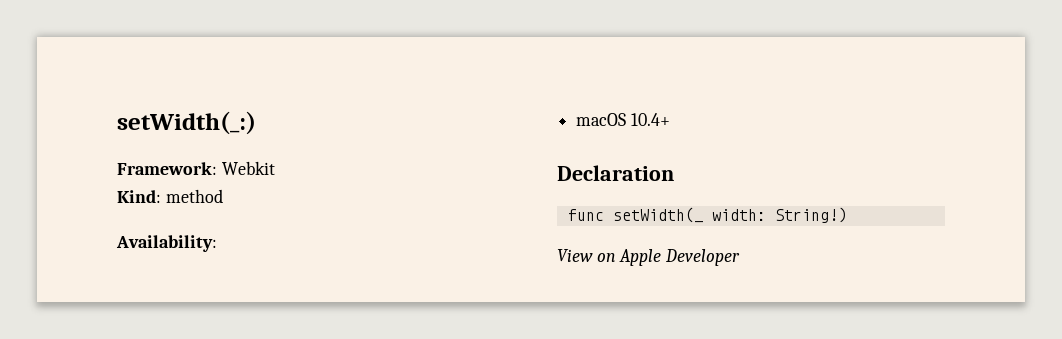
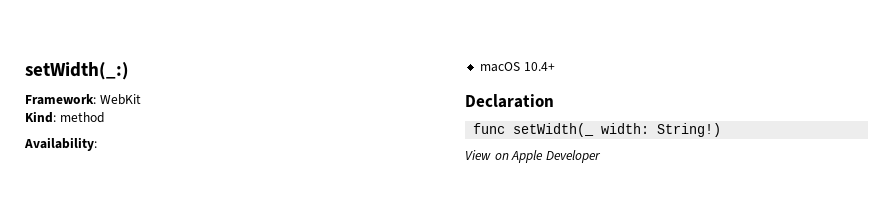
- Framework: Webkit
+ Framework: WebKit

